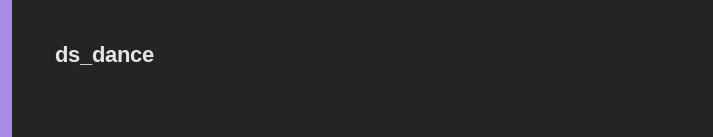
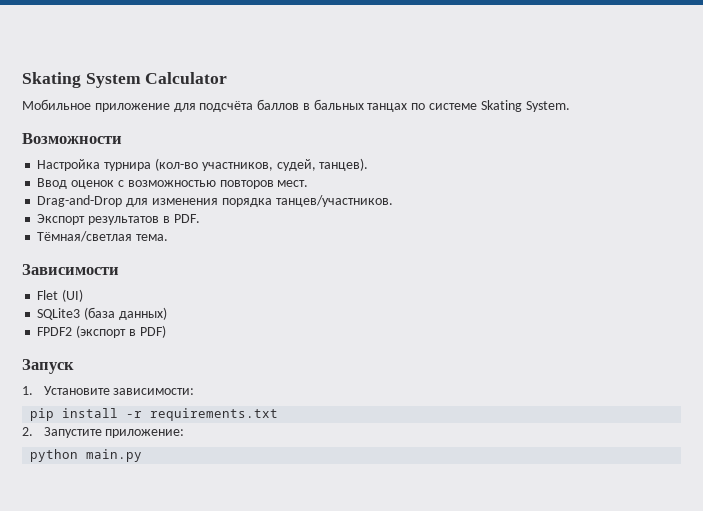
- ds_dance
+ Skating System Calculator
+ Мобильное приложение для подсчёта баллов в бальных танцах по системе Skating System.
+ Возможности
+ Настройка турнира (кол-во участников, судей, танцев).
+ Ввод оценок с возможностью повторов мест.
+ Drag-and-Drop для изменения порядка танцев/участников.
+ Экспорт результатов в PDF.
+ Тёмная/светлая тема.
+ Зависимости
+ Flet (UI)
+ SQLite3 (база данных)
+ FPDF2 (экспорт в PDF)
+ Запуск
+ 1. Установите зависимости:
+ pip install -r requirements.txt
+ 2. Запустите приложение:
+ python main.py

